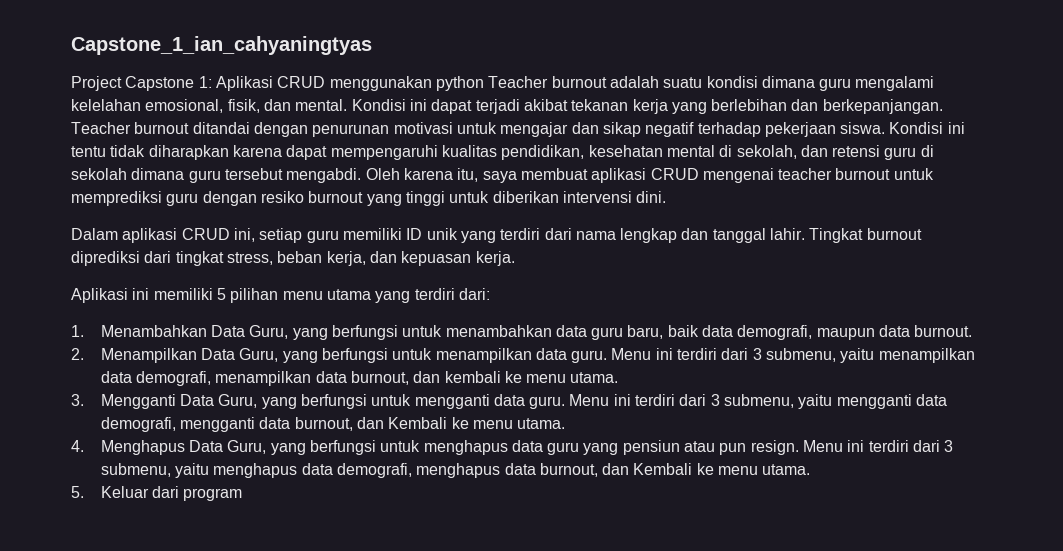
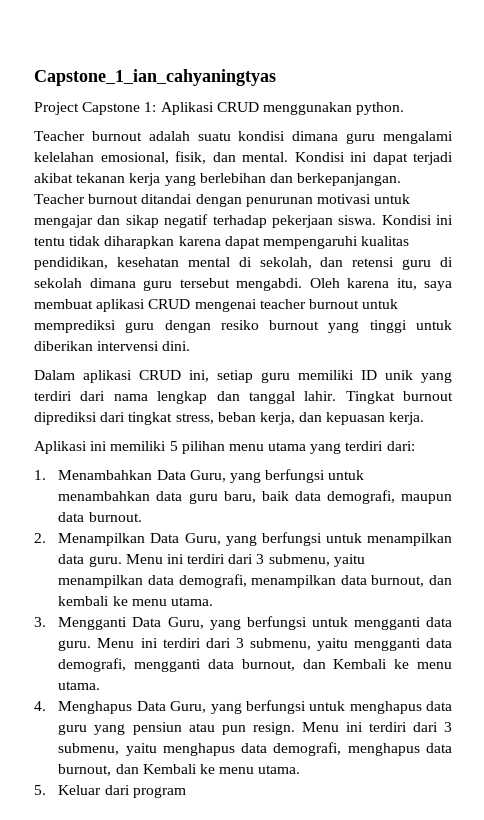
- Project Capstone 1: Aplikasi CRUD menggunakan python Teacher burnout adalah suatu kondisi dimana guru mengalami kelelahan emosional, fisik, dan mental.
+ Project Capstone 1: Aplikasi CRUD menggunakan python.
+ Teacher burnout adalah suatu kondisi dimana guru mengalami kelelahan emosional, fisik, dan mental.

